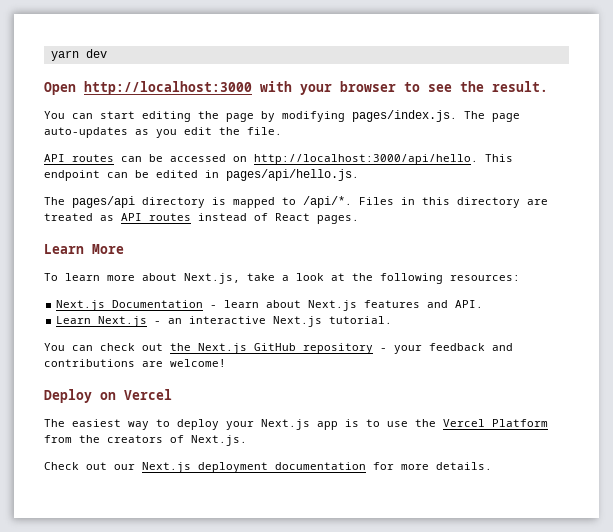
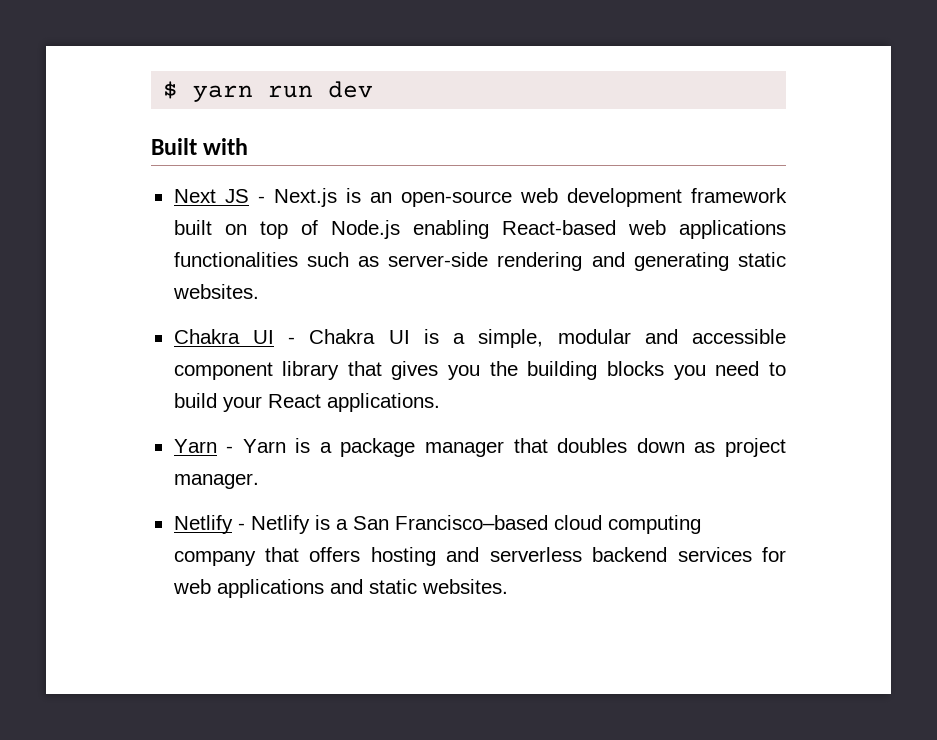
- yarn dev
+ $ yarn run dev
- Open http://localhost:3000 with your browser to see the result.
- You can start editing the page by modifying pages/index.js. The page auto-updates as you edit the file.
- API routes can be accessed on http://localhost:3000/api/hello. This endpoint can be edited in pages/api/hello.js.
- The pages/api directory is mapped to /api/*. Files in this directory are treated as API routes instead of React pages.
- Learn More
- To learn more about Next.js, take a look at the following resources:
- Next.js Documentation - learn about Next.js features and API.
- Learn Next.js - an interactive Next.js tutorial.
- You can check out the Next.js GitHub repository - your feedback and contributions are welcome!
- Deploy on Vercel
- The easiest way to deploy your Next.js app is to use the Vercel Platform from the creators of Next.js.
- Check out our Next.js deployment documentation for more details.
+ Built with
+ Next JS - Next.js is an open-source web development framework built on top of Node.js enabling React-based web applications functionalities such as server-side rendering and generating static websites.
+ Chakra UI - Chakra UI is a simple, modular and accessible component library that gives you the building blocks you need to build your React applications.
+ Yarn - Yarn is a package manager that doubles down as project manager.
+ Netlify - Netlify is a San Francisco–based cloud computing company that offers hosting and serverless backend services for web applications and static websites.

